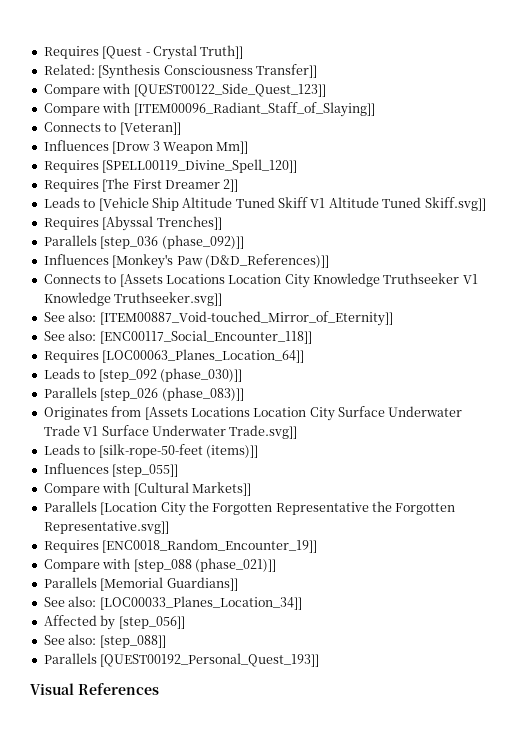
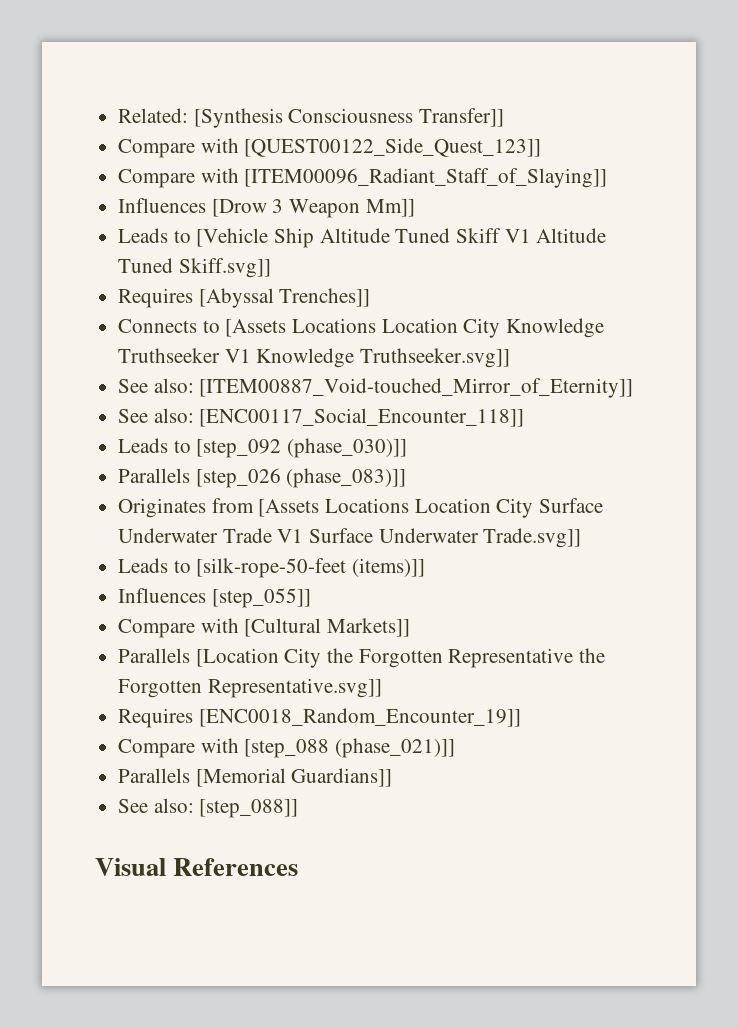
- Requires [Quest - Crystal Truth]]
- Connects to [Veteran]]
- Requires [SPELL00119_Divine_Spell_120]]
- Requires [The First Dreamer 2]]
- Parallels [step_036 (phase_092)]]
- Influences [Monkey's Paw (D&D_References)]]
- Requires [LOC00063_Planes_Location_64]]
- See also: [LOC00033_Planes_Location_34]]
- Affected by [step_056]]
- Parallels [QUEST00192_Personal_Quest_193]]

